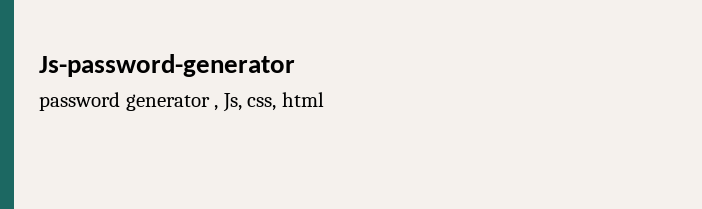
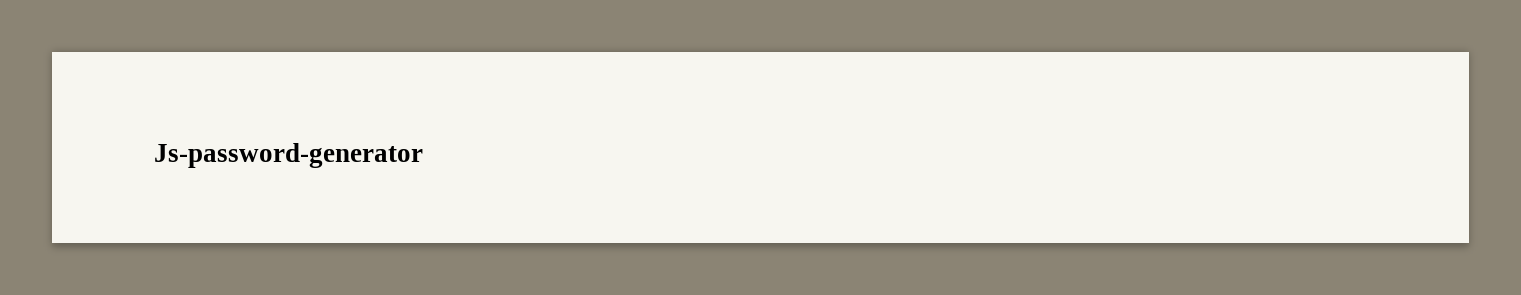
- password generator , Js, css, html

